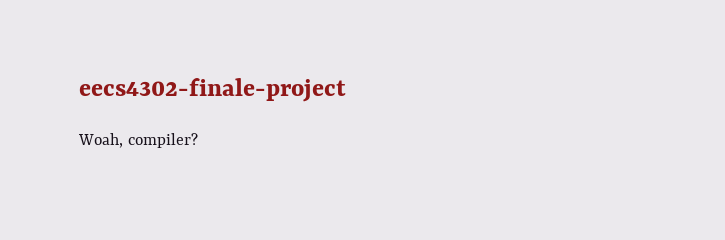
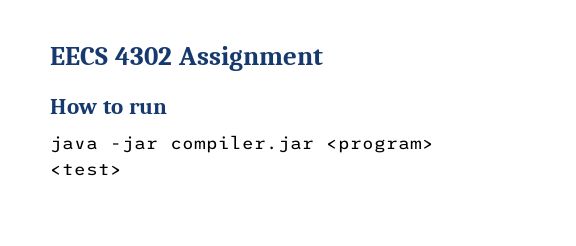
- eecs4302-finale-project
- Woah, compiler?
+ EECS 4302 Assignment
+ How to run
+ java -jar compiler.jar <program> <test>

